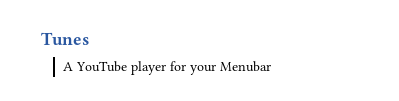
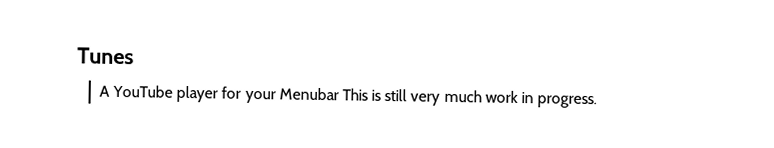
- A YouTube player for your Menubar
+ A YouTube player for your Menubar This is still very much work in progress.

